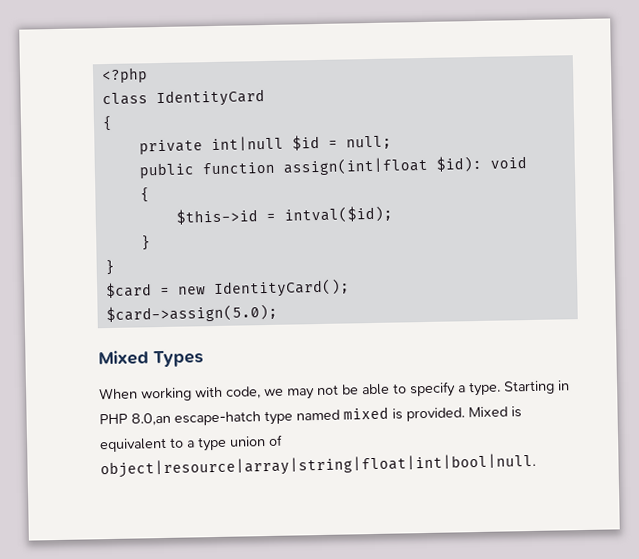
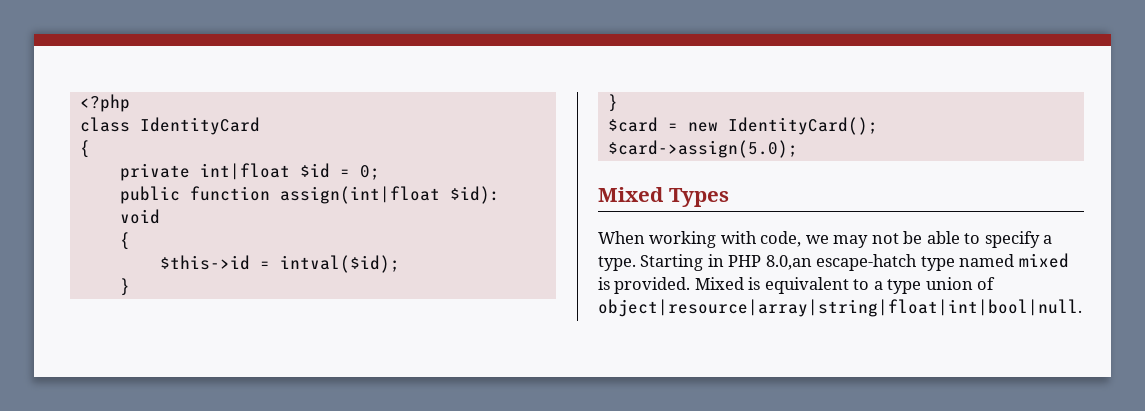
- private int|null $id = null;
+ private int|float $id = 0;

